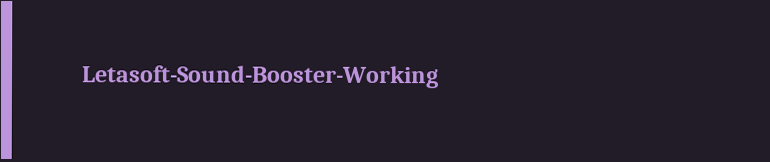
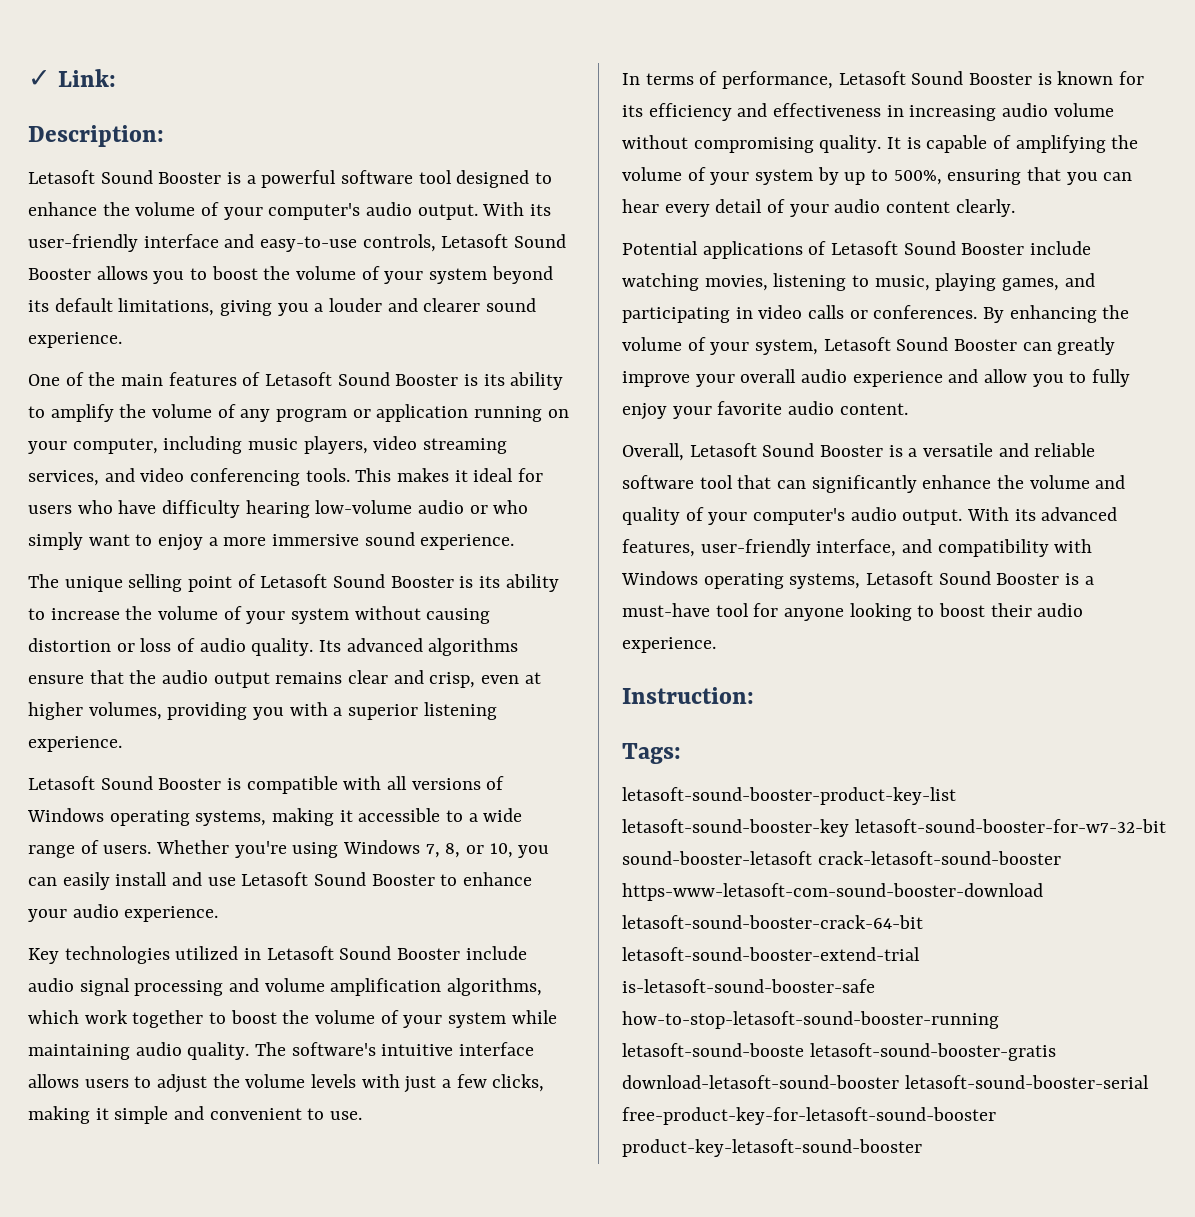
- Letasoft-Sound-Booster-Working
+ ✓ Link:
+ Description:
+ Letasoft Sound Booster is a powerful software tool designed to enhance the volume of your computer's audio output. With its user-friendly interface and easy-to-use controls, Letasoft Sound Booster allows you to boost the volume of your system beyond its default limitations, giving you a louder and clearer sound experience.
+ One of the main features of Letasoft Sound Booster is its ability to amplify the volume of any program or application running on your computer, including music players, video streaming services, and video conferencing tools. This makes it ideal for users who have difficulty hearing low-volume audio or who simply want to enjoy a more immersive sound experience.
+ The unique selling point of Letasoft Sound Booster is its ability to increase the volume of your system without causing distortion or loss of audio quality. Its advanced algorithms ensure that the audio output remains clear and crisp, even at higher volumes, providing you with a superior listening experience.
+ Letasoft Sound Booster is compatible with all versions of Windows operating systems, making it accessible to a wide range of users. Whether you're using Windows 7, 8, or 10, you can easily install and use Letasoft Sound Booster to enhance your audio experience.
+ Key technologies utilized in Letasoft Sound Booster include audio signal processing and volume amplification algorithms, which work together to boost the volume of your system while maintaining audio quality. The software's intuitive interface allows users to adjust the volume levels with just a few clicks, making it simple and convenient to use.
+ In terms of performance, Letasoft Sound Booster is known for its efficiency and effectiveness in increasing audio volume without compromising quality. It is capable of amplifying the volume of your system by up to 500%, ensuring that you can hear every detail of your audio content clearly.
+ Potential applications of Letasoft Sound Booster include watching movies, listening to music, playing games, and participating in video calls or conferences. By enhancing the volume of your system, Letasoft Sound Booster can greatly improve your overall audio experience and allow you to fully enjoy your favorite audio content.
+ Overall, Letasoft Sound Booster is a versatile and reliable software tool that can significantly enhance the volume and quality of your computer's audio output. With its advanced features, user-friendly interface, and compatibility with Windows operating systems, Letasoft Sound Booster is a must-have tool for anyone looking to boost their audio experience.
+ Instruction:
+ Tags:
+ letasoft-sound-booster-product-key-list letasoft-sound-booster-key letasoft-sound-booster-for-w7-32-bit sound-booster-letasoft crack-letasoft-sound-booster https-www-letasoft-com-sound-booster-download letasoft-sound-booster-crack-64-bit letasoft-sound-booster-extend-trial is-letasoft-sound-booster-safe how-to-stop-letasoft-sound-booster-running letasoft-sound-booste letasoft-sound-booster-gratis download-letasoft-sound-booster letasoft-sound-booster-serial free-product-key-for-letasoft-sound-booster product-key-letasoft-sound-booster

